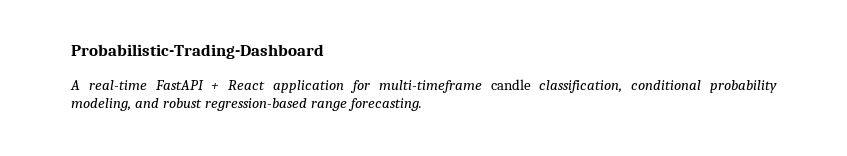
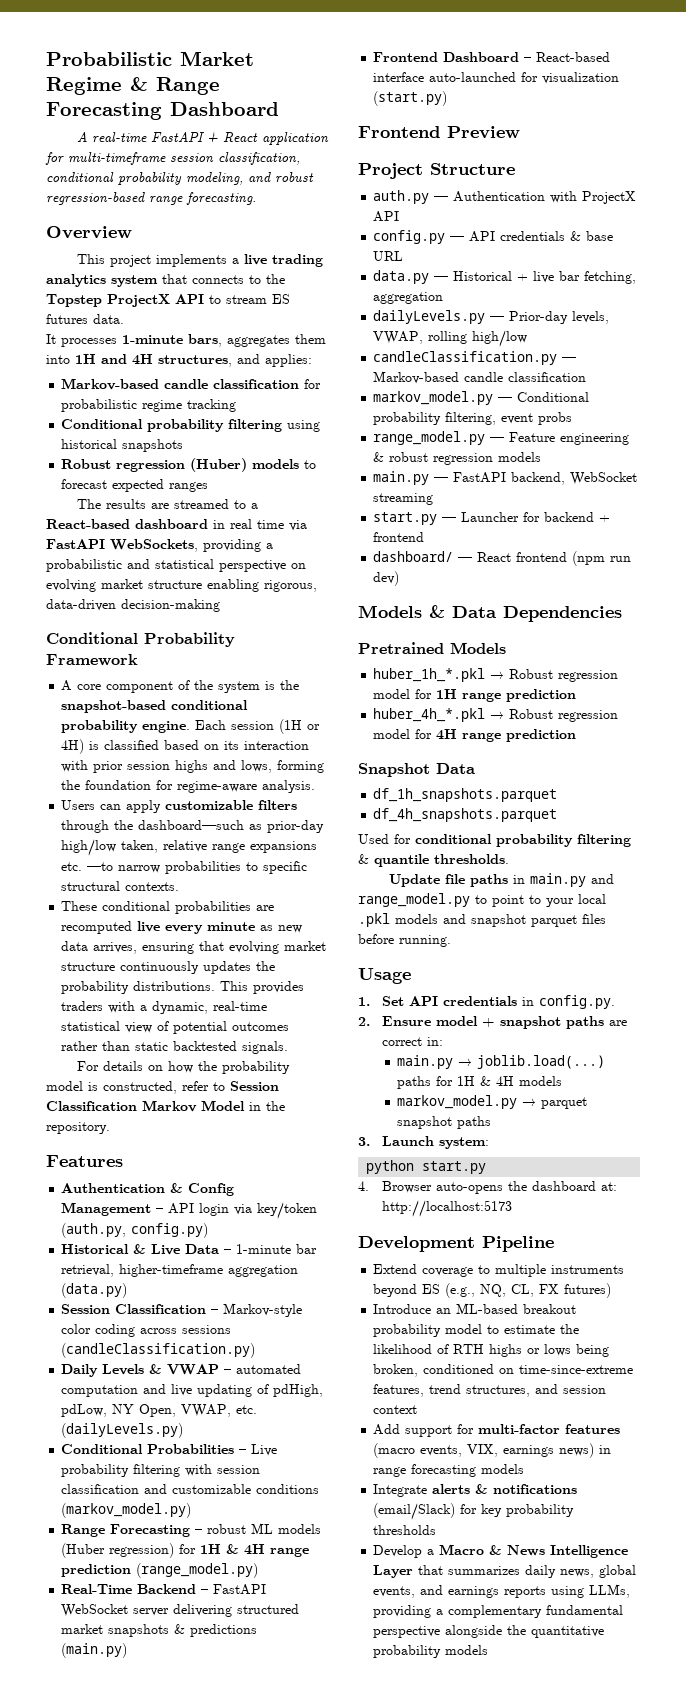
- Probabilistic-Trading-Dashboard
+ Probabilistic Market Regime & Range Forecasting Dashboard
- A real-time FastAPI + React application for multi-timeframe candle classification, conditional probability modeling, and robust regression-based range forecasting.
+ A real-time FastAPI + React application for multi-timeframe session classification, conditional probability modeling, and robust regression-based range forecasting.
+ Overview
+ This project implements a live trading analytics system that connects to the Topstep ProjectX API to stream ES futures data.
+ It processes 1-minute bars, aggregates them into 1H and 4H structures, and applies:
+ Markov-based candle classification for probabilistic regime tracking
+ Conditional probability filtering using historical snapshots
+ Robust regression (Huber) models to forecast expected ranges
+ The results are streamed to a React-based dashboard in real time via FastAPI WebSockets, providing a probabilistic and statistical perspective on evolving market structure enabling rigorous, data-driven decision-making
+ Conditional Probability Framework
+ A core component of the system is the snapshot-based conditional probability engine. Each session (1H or 4H) is classified based on its interaction with prior session highs and lows, forming the foundation for regime-aware analysis.
+ Users can apply customizable filters through the dashboard—such as prior-day high/low taken, relative range expansions etc. —to narrow probabilities to specific structural contexts.
+ These conditional probabilities are recomputed live every minute as new data arrives, ensuring that evolving market structure continuously updates the probability distributions. This provides traders with a dynamic, real-time statistical view of potential outcomes rather than static backtested signals.
+ For details on how the probability model is constructed, refer to Session Classification Markov Model in the repository.
+ Features
+ Authentication & Config Management – API login via key/token (auth.py, config.py)
+ Historical & Live Data – 1-minute bar retrieval, higher-timeframe aggregation (data.py)
+ Session Classification – Markov-style color coding across sessions (candleClassification.py)
+ Daily Levels & VWAP – automated computation and live updating of pdHigh, pdLow, NY Open, VWAP, etc. (dailyLevels.py)
+ Conditional Probabilities – Live probability filtering with session classification and customizable conditions (markov_model.py)
+ Range Forecasting – robust ML models (Huber regression) for 1H & 4H range prediction (range_model.py)
+ Real-Time Backend – FastAPI WebSocket server delivering structured market snapshots & predictions (main.py)
+ Frontend Dashboard – React-based interface auto-launched for visualization (start.py)
+ Frontend Preview
+ Project Structure
+ auth.py — Authentication with ProjectX API
+ config.py — API credentials & base URL
+ data.py — Historical + live bar fetching, aggregation
+ dailyLevels.py — Prior-day levels, VWAP, rolling high/low
+ candleClassification.py — Markov-based candle classification
+ markov_model.py — Conditional probability filtering, event probs
+ range_model.py — Feature engineering & robust regression models
+ main.py — FastAPI backend, WebSocket streaming
+ start.py — Launcher for backend + frontend
+ dashboard/ — React frontend (npm run dev)
+ Models & Data Dependencies
+ Pretrained Models
+ huber_1h_*.pkl → Robust regression model for 1H range prediction
+ huber_4h_*.pkl → Robust regression model for 4H range prediction
+ Snapshot Data
+ df_1h_snapshots.parquet
+ df_4h_snapshots.parquet
+ Used for conditional probability filtering & quantile thresholds.
+ Update file paths in main.py and range_model.py to point to your local .pkl models and snapshot parquet files before running.
+ Usage
+ 1. Set API credentials in config.py.
+ 2. Ensure model + snapshot paths are correct in:
+ main.py → joblib.load(...) paths for 1H & 4H models
+ markov_model.py → parquet snapshot paths
+ 3. Launch system:
+ python start.py
+ 4. Browser auto-opens the dashboard at: http://localhost:5173
+ Development Pipeline
+ Extend coverage to multiple instruments beyond ES (e.g., NQ, CL, FX futures)
+ Introduce an ML-based breakout probability model to estimate the likelihood of RTH highs or lows being broken, conditioned on time-since-extreme features, trend structures, and session context
+ Add support for multi-factor features (macro events, VIX, earnings news) in range forecasting models
+ Integrate alerts & notifications (email/Slack) for key probability thresholds
+ Develop a Macro & News Intelligence Layer that summarizes daily news, global events, and earnings reports using LLMs, providing a complementary fundamental perspective alongside the quantitative probability models

